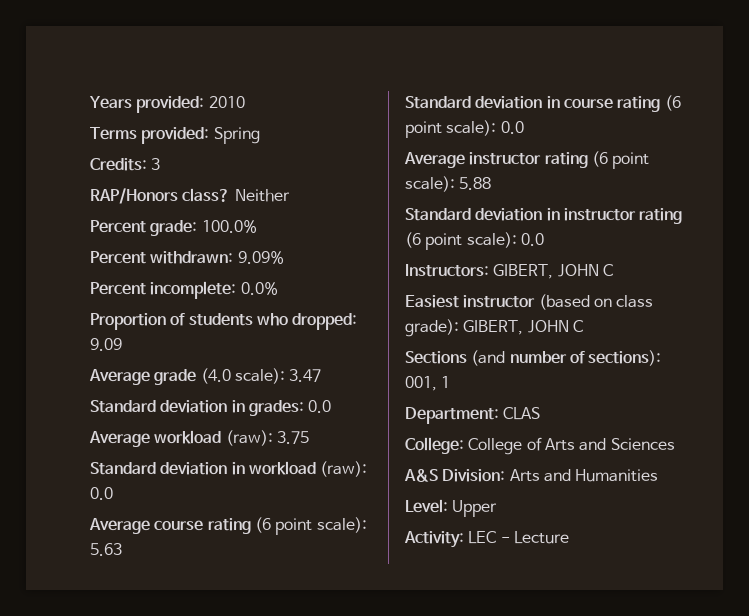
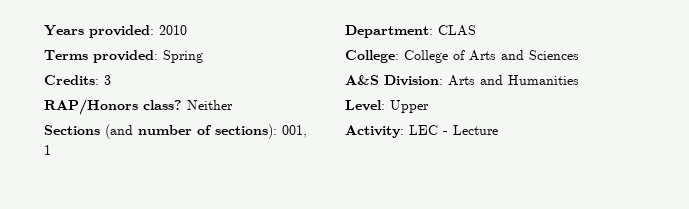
- Percent grade: 100.0%
- Percent withdrawn: 9.09%
- Percent incomplete: 0.0%
- Proportion of students who dropped: 9.09
- Average grade (4.0 scale): 3.47
- Standard deviation in grades: 0.0
- Average workload (raw): 3.75
- Standard deviation in workload (raw): 0.0
- Average course rating (6 point scale): 5.63
- Standard deviation in course rating (6 point scale): 0.0
- Average instructor rating (6 point scale): 5.88
- Standard deviation in instructor rating (6 point scale): 0.0
- Instructors: GIBERT, JOHN C
- Easiest instructor (based on class grade): GIBERT, JOHN C

